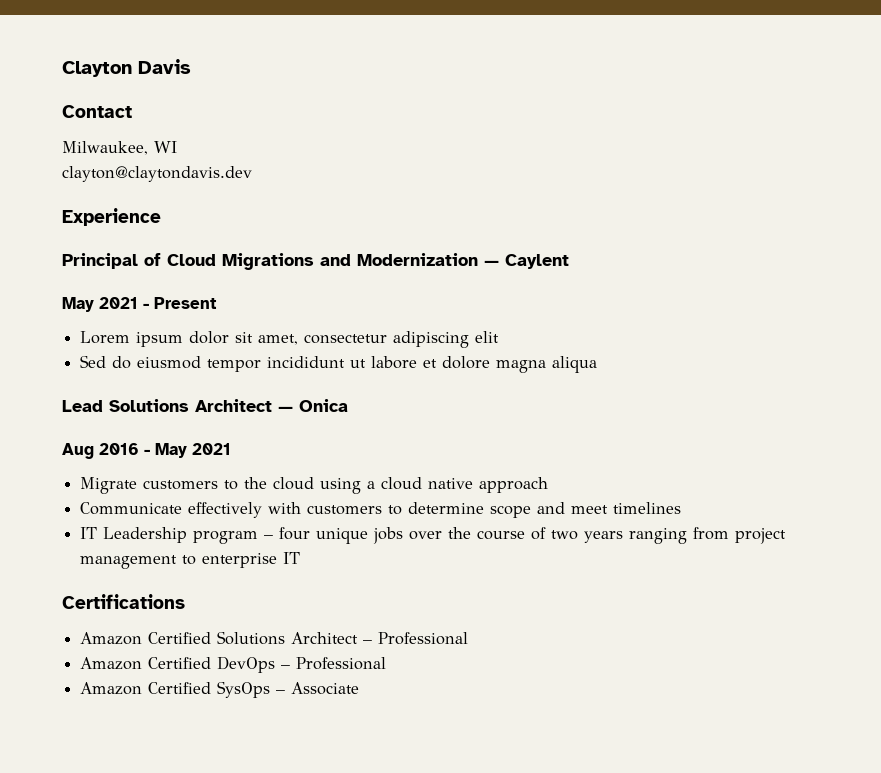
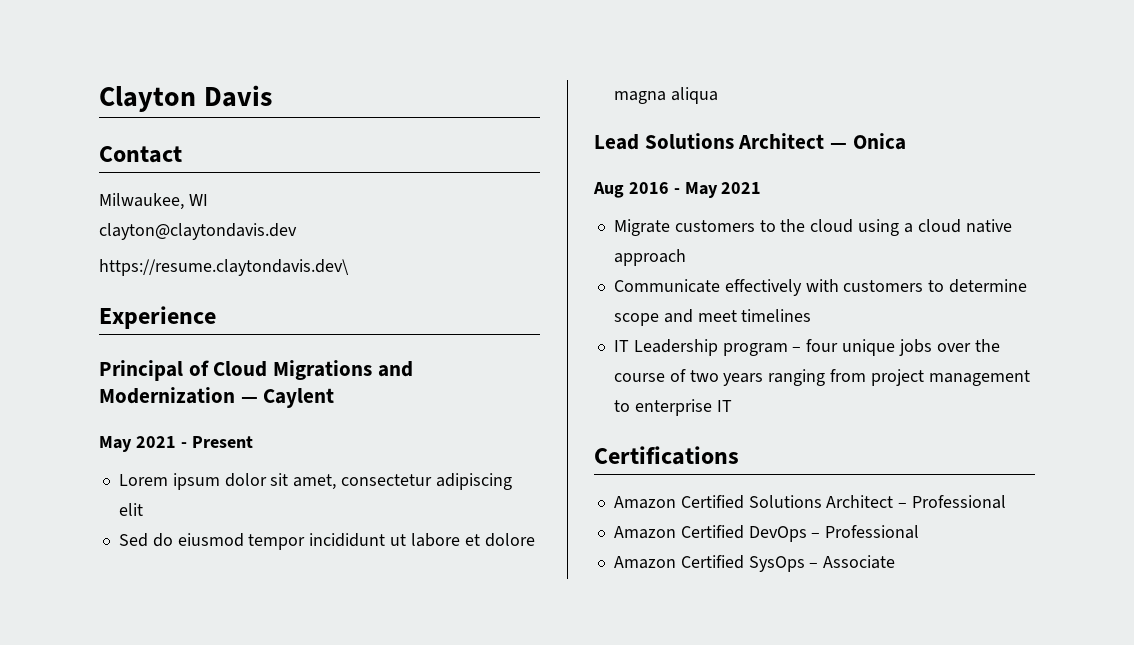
+ https://resume.claytondavis.dev\

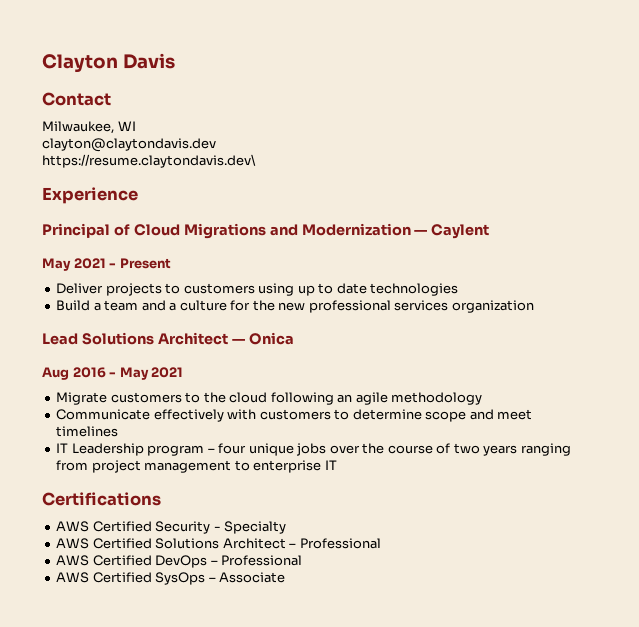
- Lorem ipsum dolor sit amet, consectetur adipiscing elit
- Sed do eiusmod tempor incididunt ut labore et dolore magna aliqua
+ Deliver projects to customers using up to date technologies
+ Build a team and a culture for the new professional services organization
- Migrate customers to the cloud using a cloud native approach
+ Migrate customers to the cloud following an agile methodology
- Amazon Certified Solutions Architect – Professional
+ AWS Certified Security - Specialty
+ AWS Certified Solutions Architect – Professional
- Amazon Certified DevOps – Professional
+ AWS Certified DevOps – Professional
- Amazon Certified SysOps – Associate
+ AWS Certified SysOps – Associate

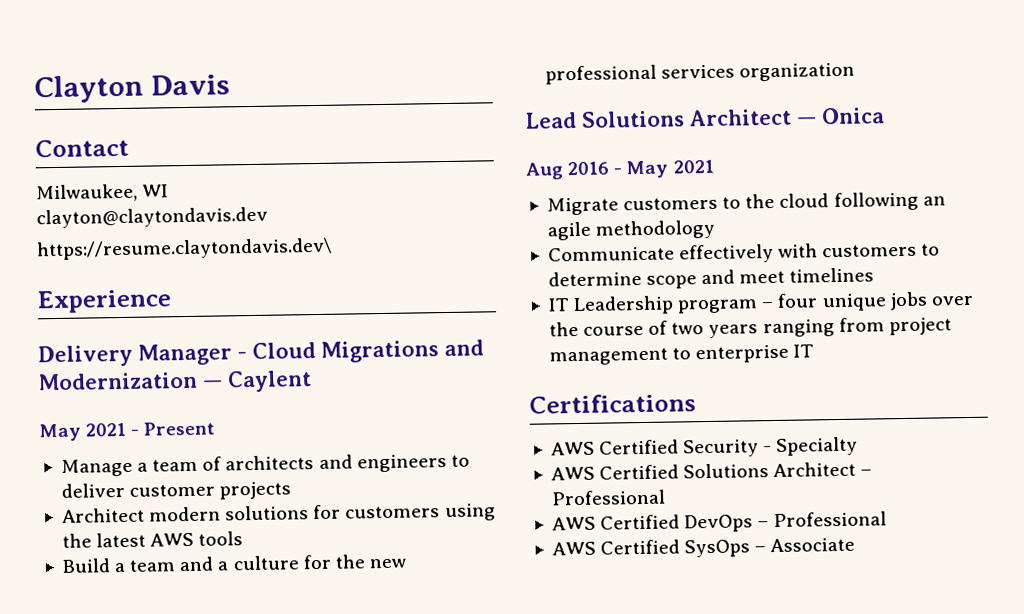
- Principal of Cloud Migrations and Modernization — Caylent
+ Delivery Manager - Cloud Migrations and Modernization — Caylent
- Deliver projects to customers using up to date technologies
+ Manage a team of architects and engineers to deliver customer projects
+ Architect modern solutions for customers using the latest AWS tools

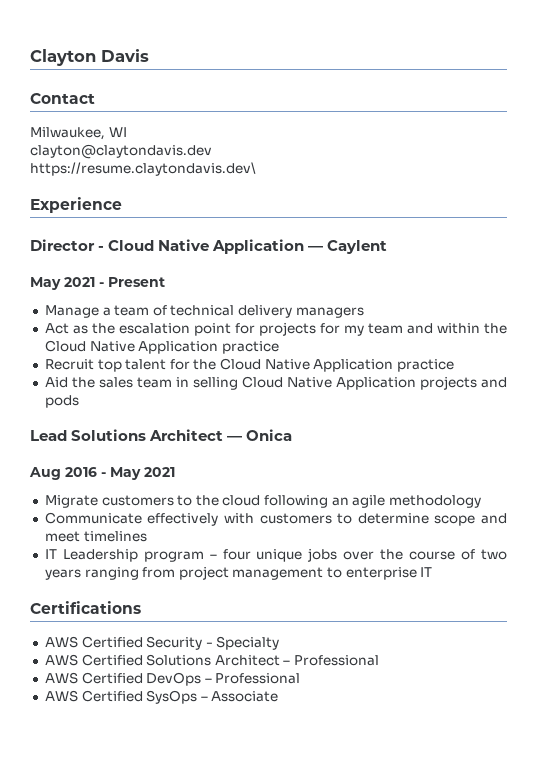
- Delivery Manager - Cloud Migrations and Modernization — Caylent
+ Director - Cloud Native Application — Caylent
- Manage a team of architects and engineers to deliver customer projects
- Architect modern solutions for customers using the latest AWS tools
- Build a team and a culture for the new professional services organization
+ Manage a team of technical delivery managers
+ Act as the escalation point for projects for my team and within the Cloud Native Application practice
+ Recruit top talent for the Cloud Native Application practice
+ Aid the sales team in selling Cloud Native Application projects and pods

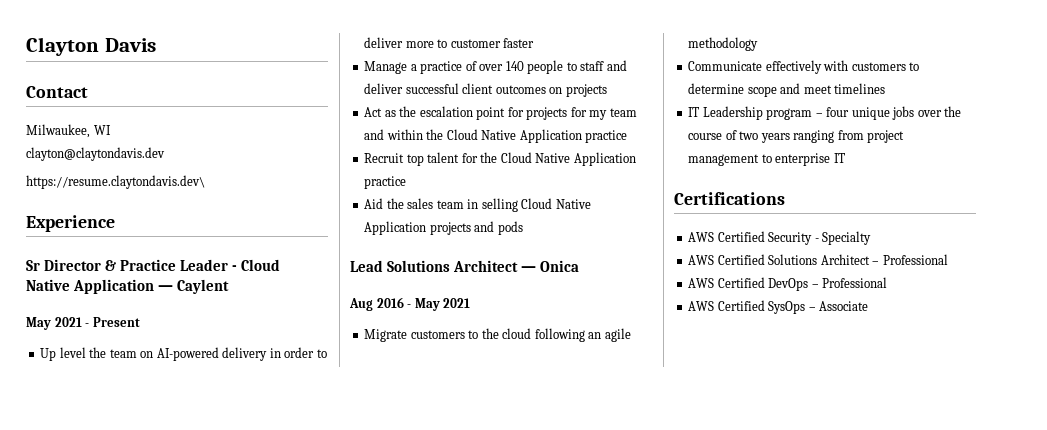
- Director - Cloud Native Application — Caylent
+ Sr Director & Practice Leader - Cloud Native Application — Caylent
- Manage a team of technical delivery managers
+ Up level the team on AI-powered delivery in order to deliver more to customer faster
+ Manage a practice of over 140 people to staff and deliver successful client outcomes on projects

